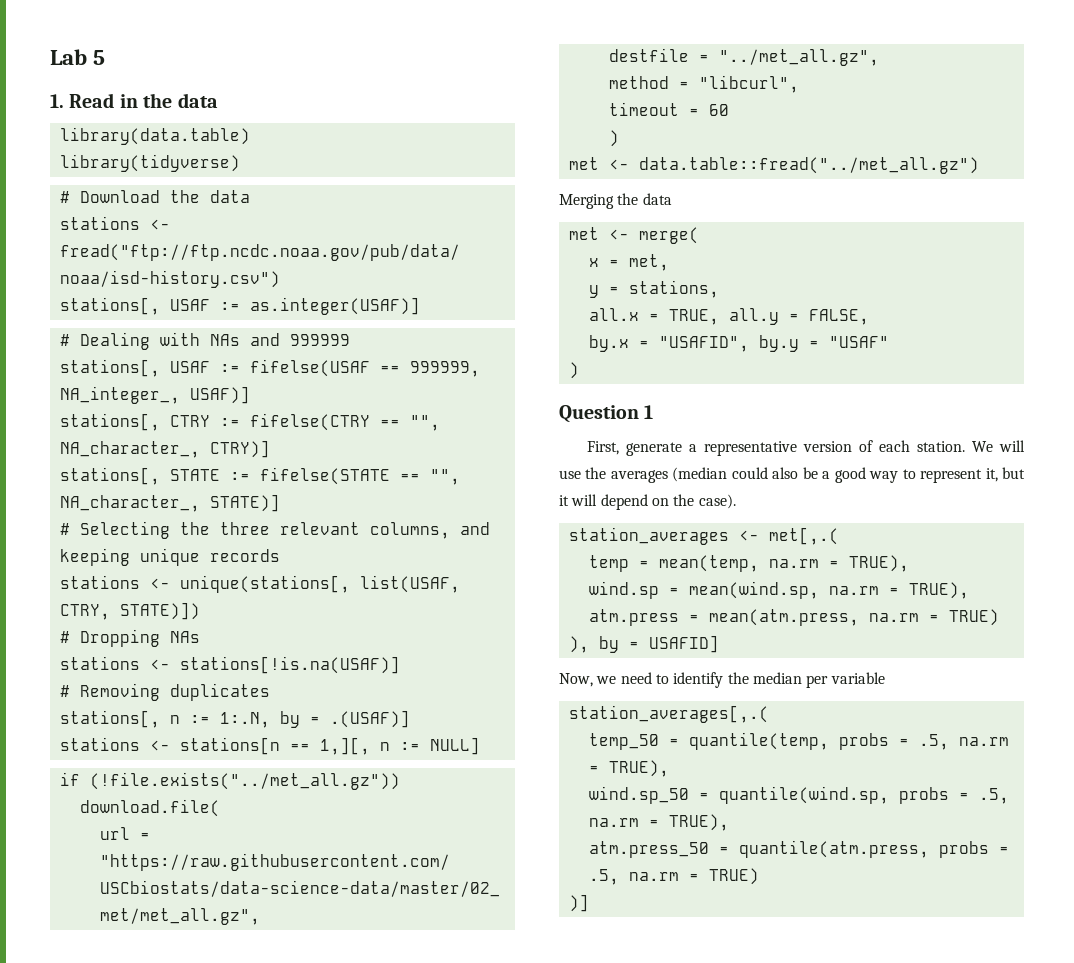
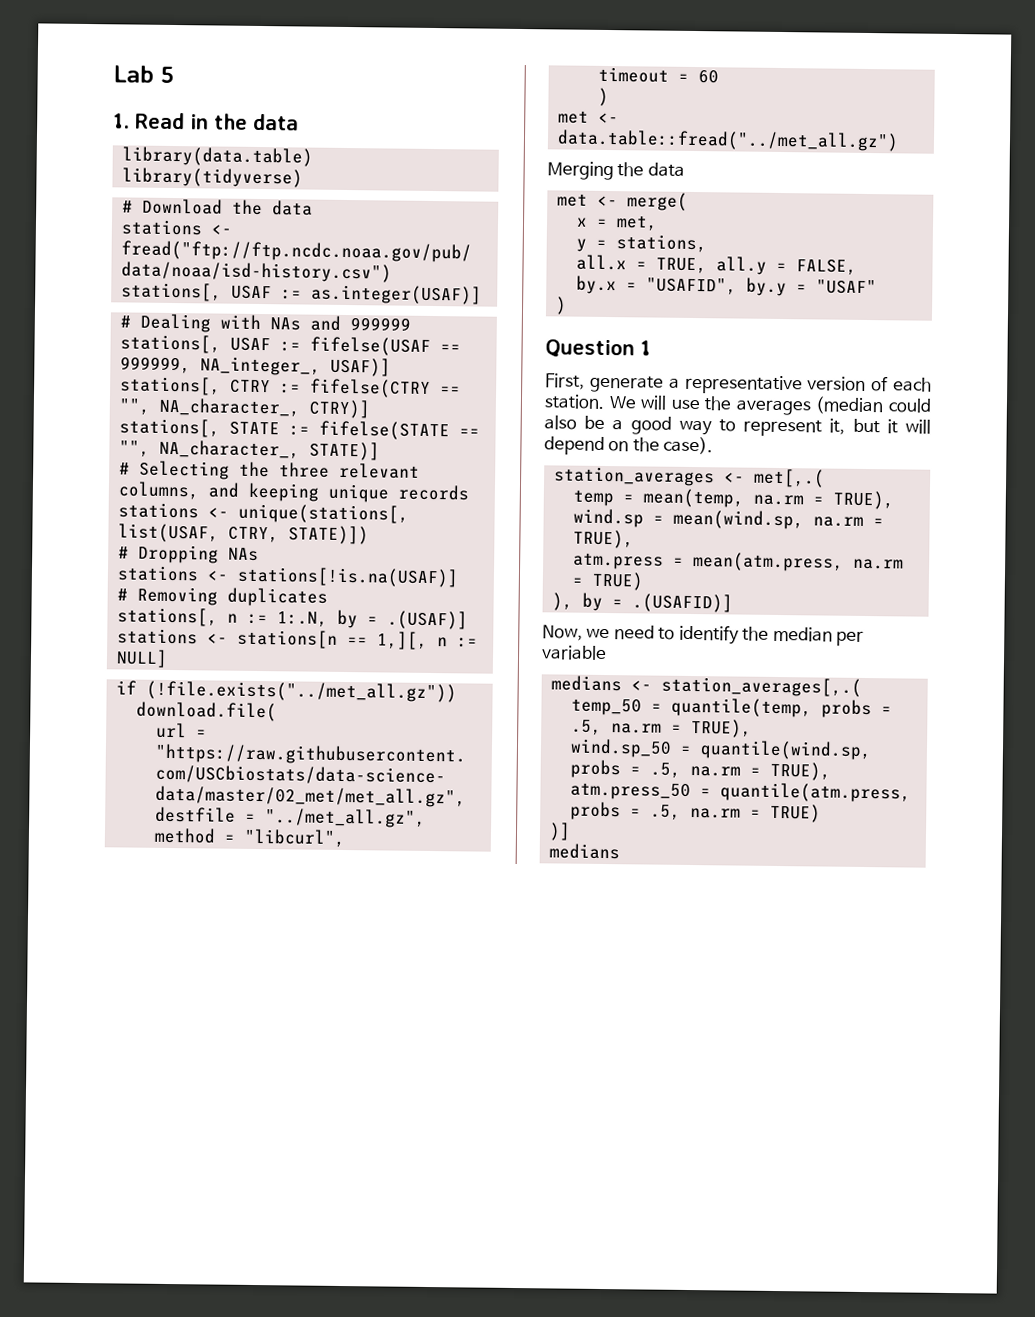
- ), by = USAFID]
+ ), by = .(USAFID)]
- station_averages[,.(
+ medians <- station_averages[,.(
  )]
+ medians

